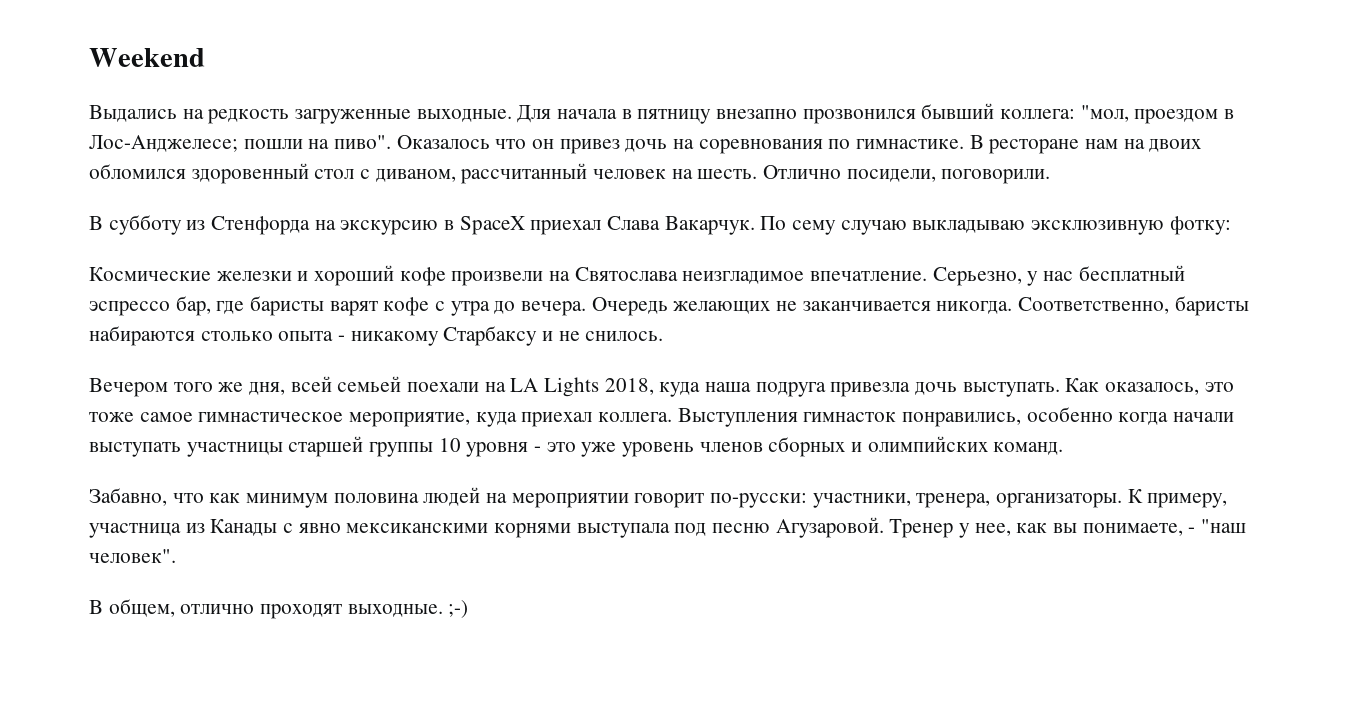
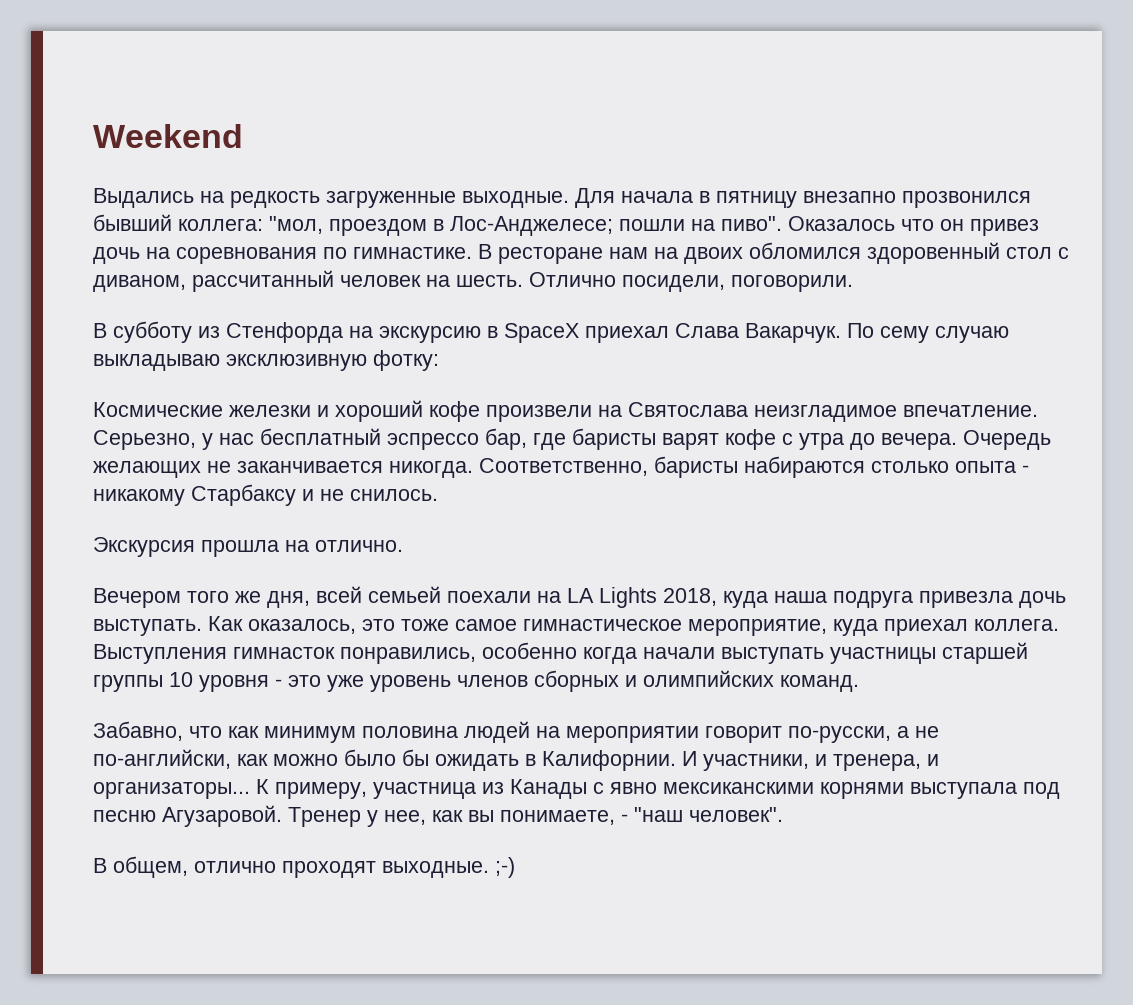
+ Экскурсия прошла на отлично.
- Забавно, что как минимум половина людей на мероприятии говорит по-русски: участники, тренера, организаторы.
+ Забавно, что как минимум половина людей на мероприятии говорит по-русски, а не по-английски, как можно было бы ожидать в Калифорнии. И участники, и тренера, и организаторы...

